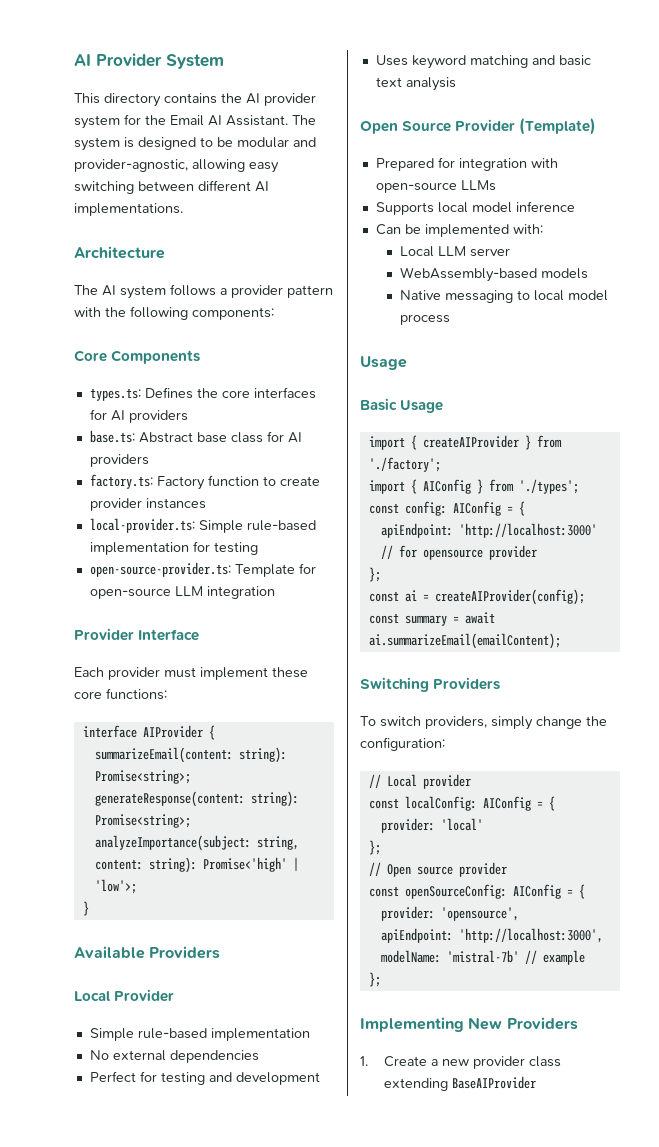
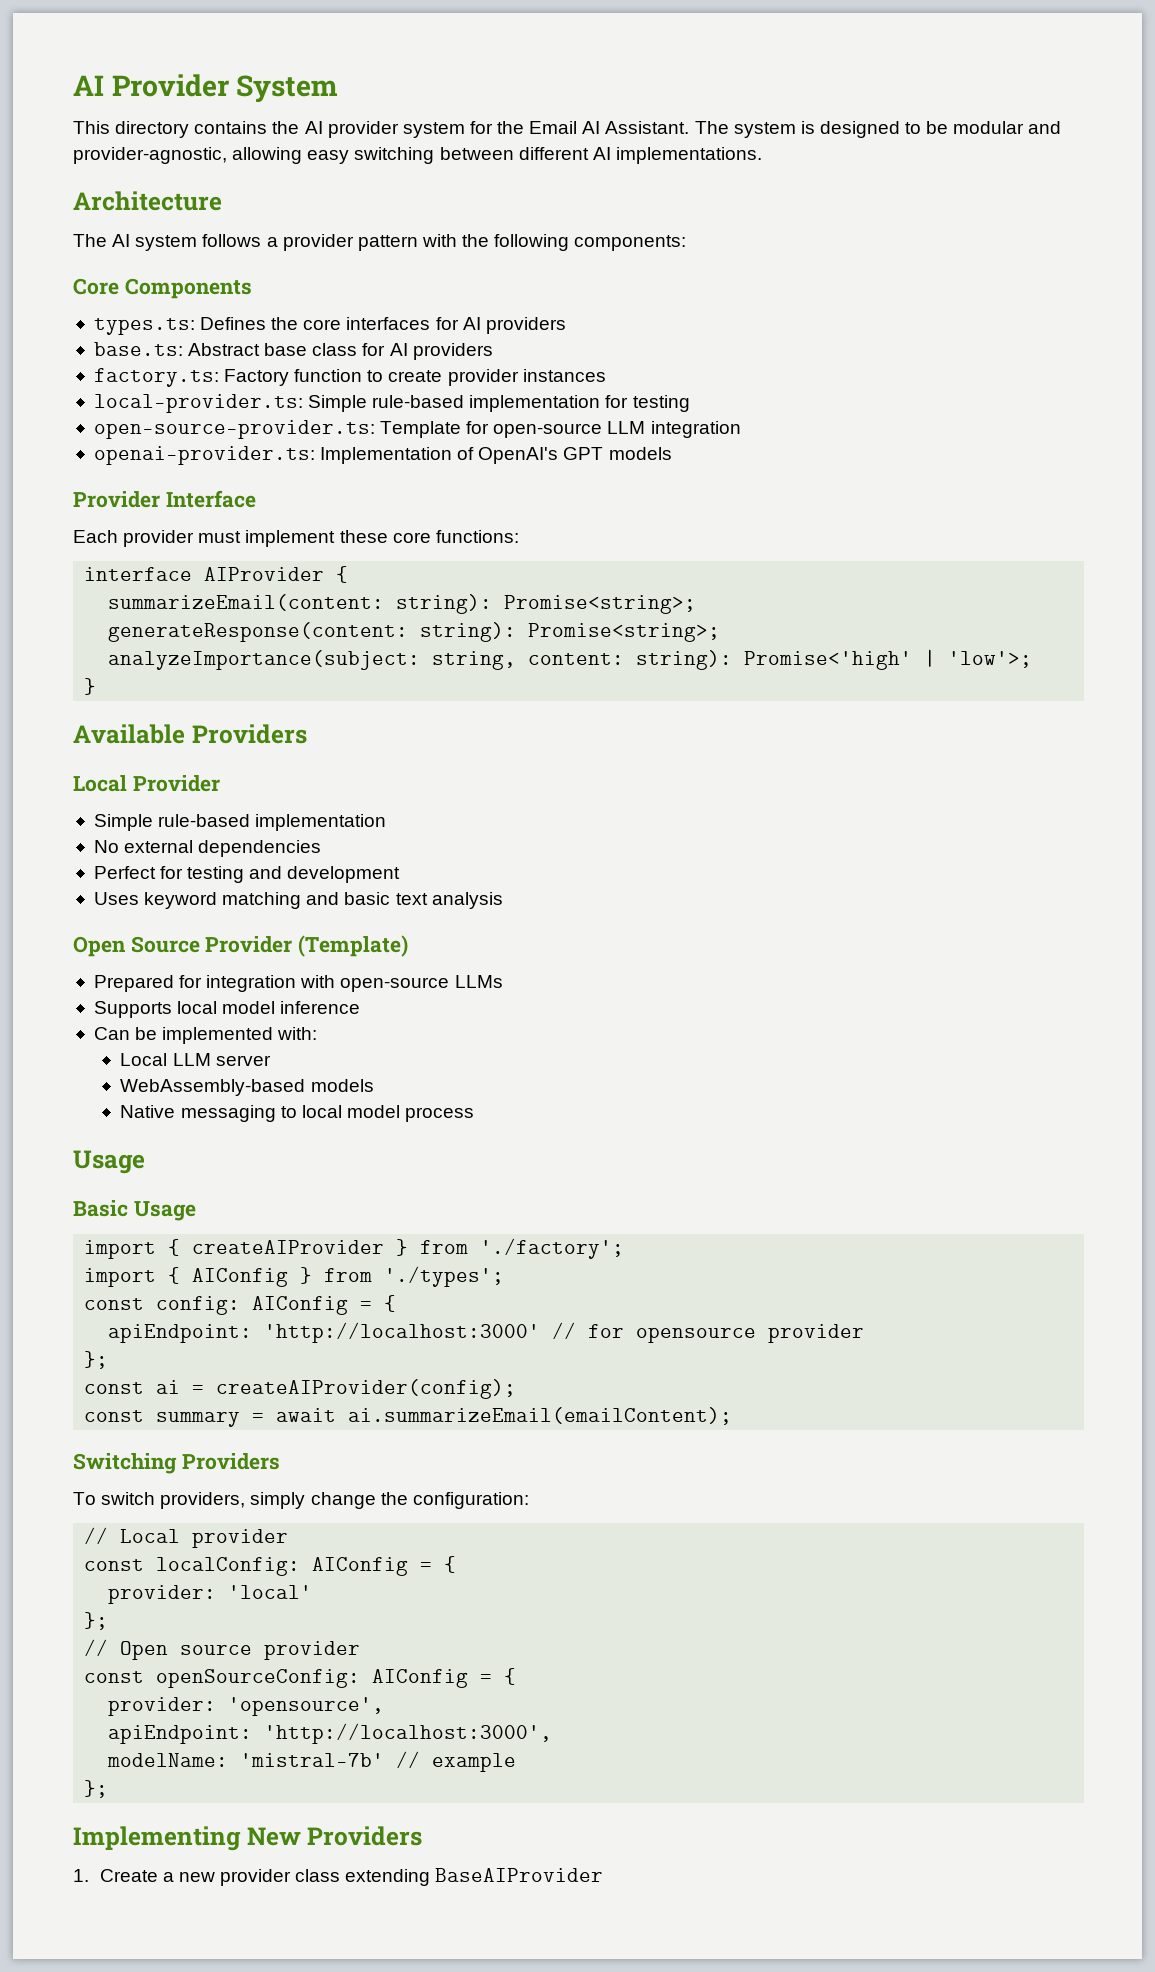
+ openai-provider.ts: Implementation of OpenAI's GPT models

